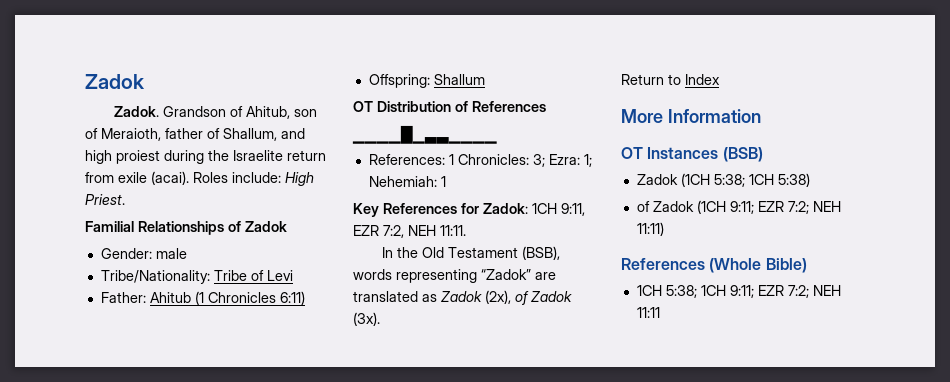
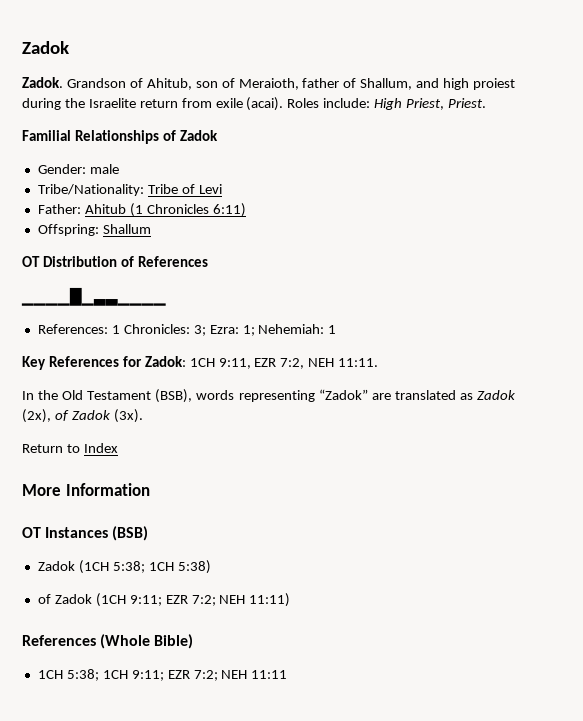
- Roles include: High Priest.
+ Roles include: High Priest, Priest.

